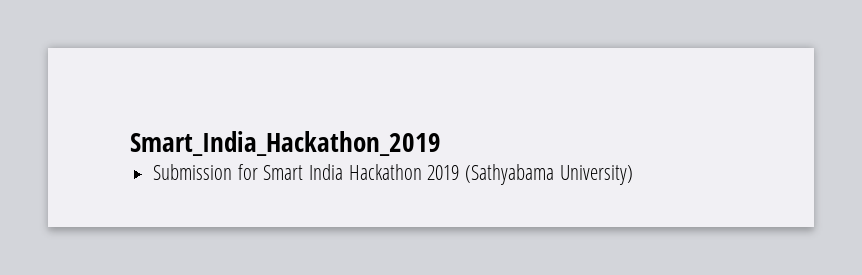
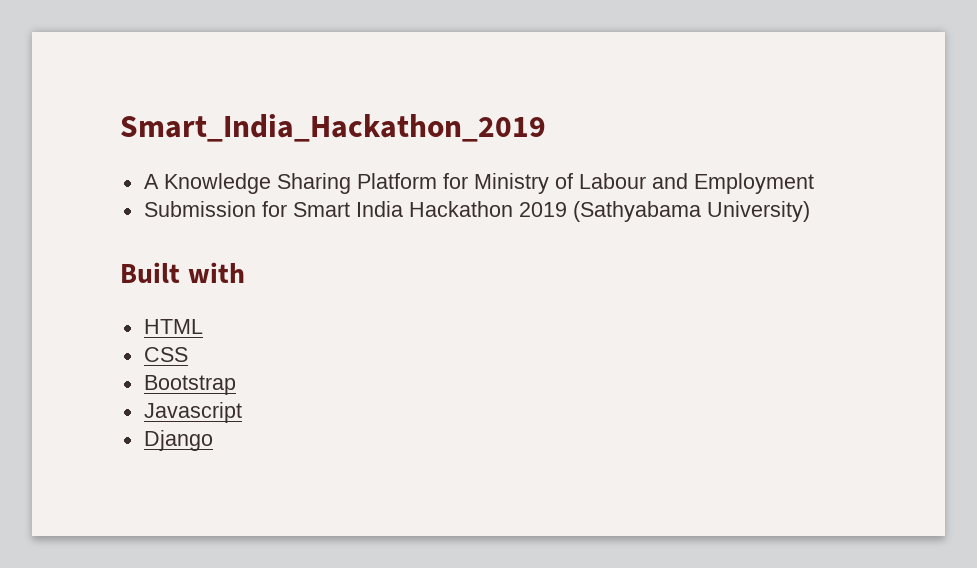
+ A Knowledge Sharing Platform for Ministry of Labour and Employment
+ Built with
+ HTML
+ CSS
+ Bootstrap
+ Javascript
+ Django

